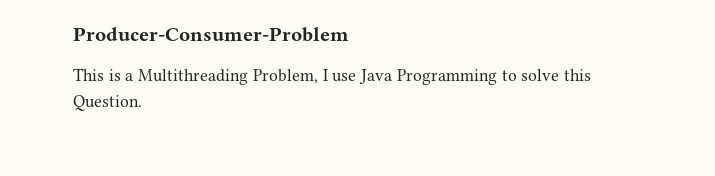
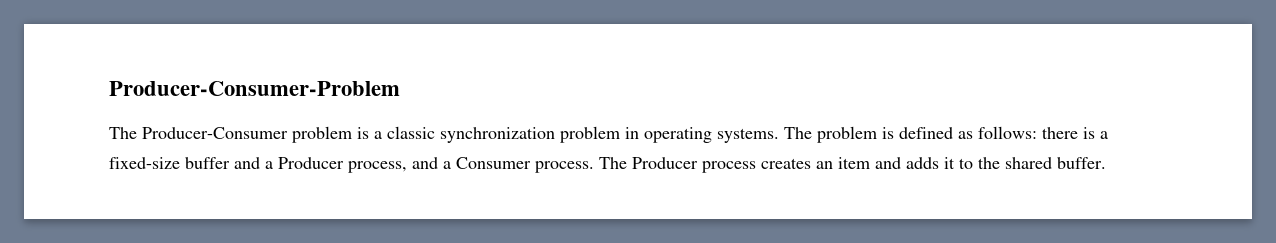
- This is a Multithreading Problem, I use Java Programming to solve this Question.
+ The Producer-Consumer problem is a classic synchronization problem in operating systems. The problem is defined as follows: there is a fixed-size buffer and a Producer process, and a Consumer process. The Producer process creates an item and adds it to the shared buffer.

